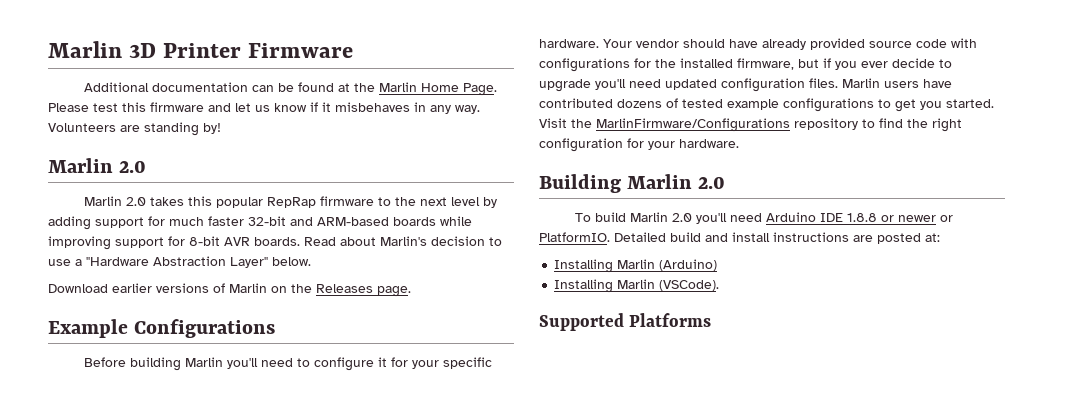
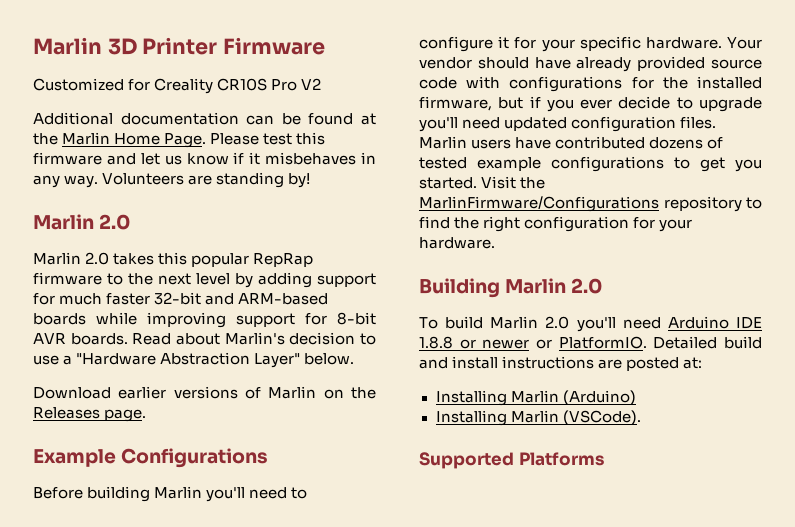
+ Customized for Creality CR10S Pro V2

